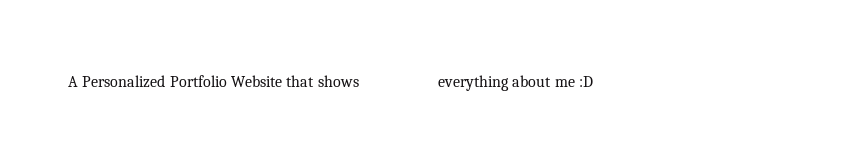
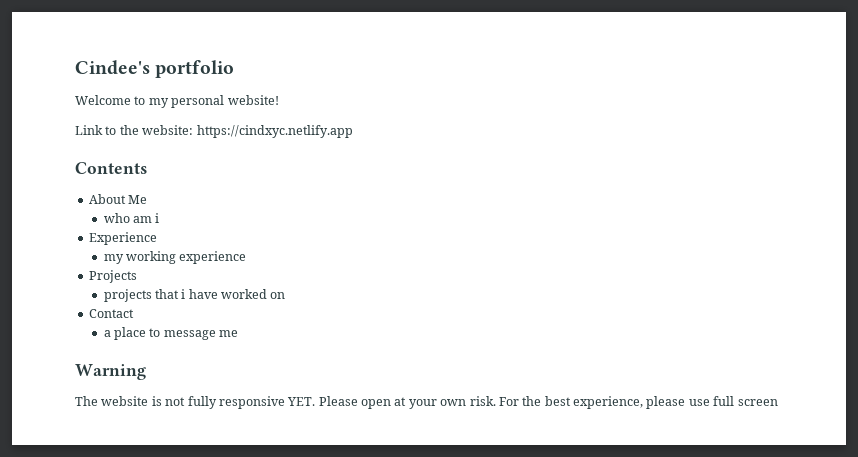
- A Personalized Portfolio Website that shows everything about me :D
+ Cindee's portfolio
+ Welcome to my personal website!
+ Link to the website: https://cindxyc.netlify.app
+ Contents
+ About Me
+ who am i
+ Experience
+ my working experience
+ Projects
+ projects that i have worked on
+ Contact
+ a place to message me
+ Warning
+ The website is not fully responsive YET. Please open at your own risk. For the best experience, please use full screen

